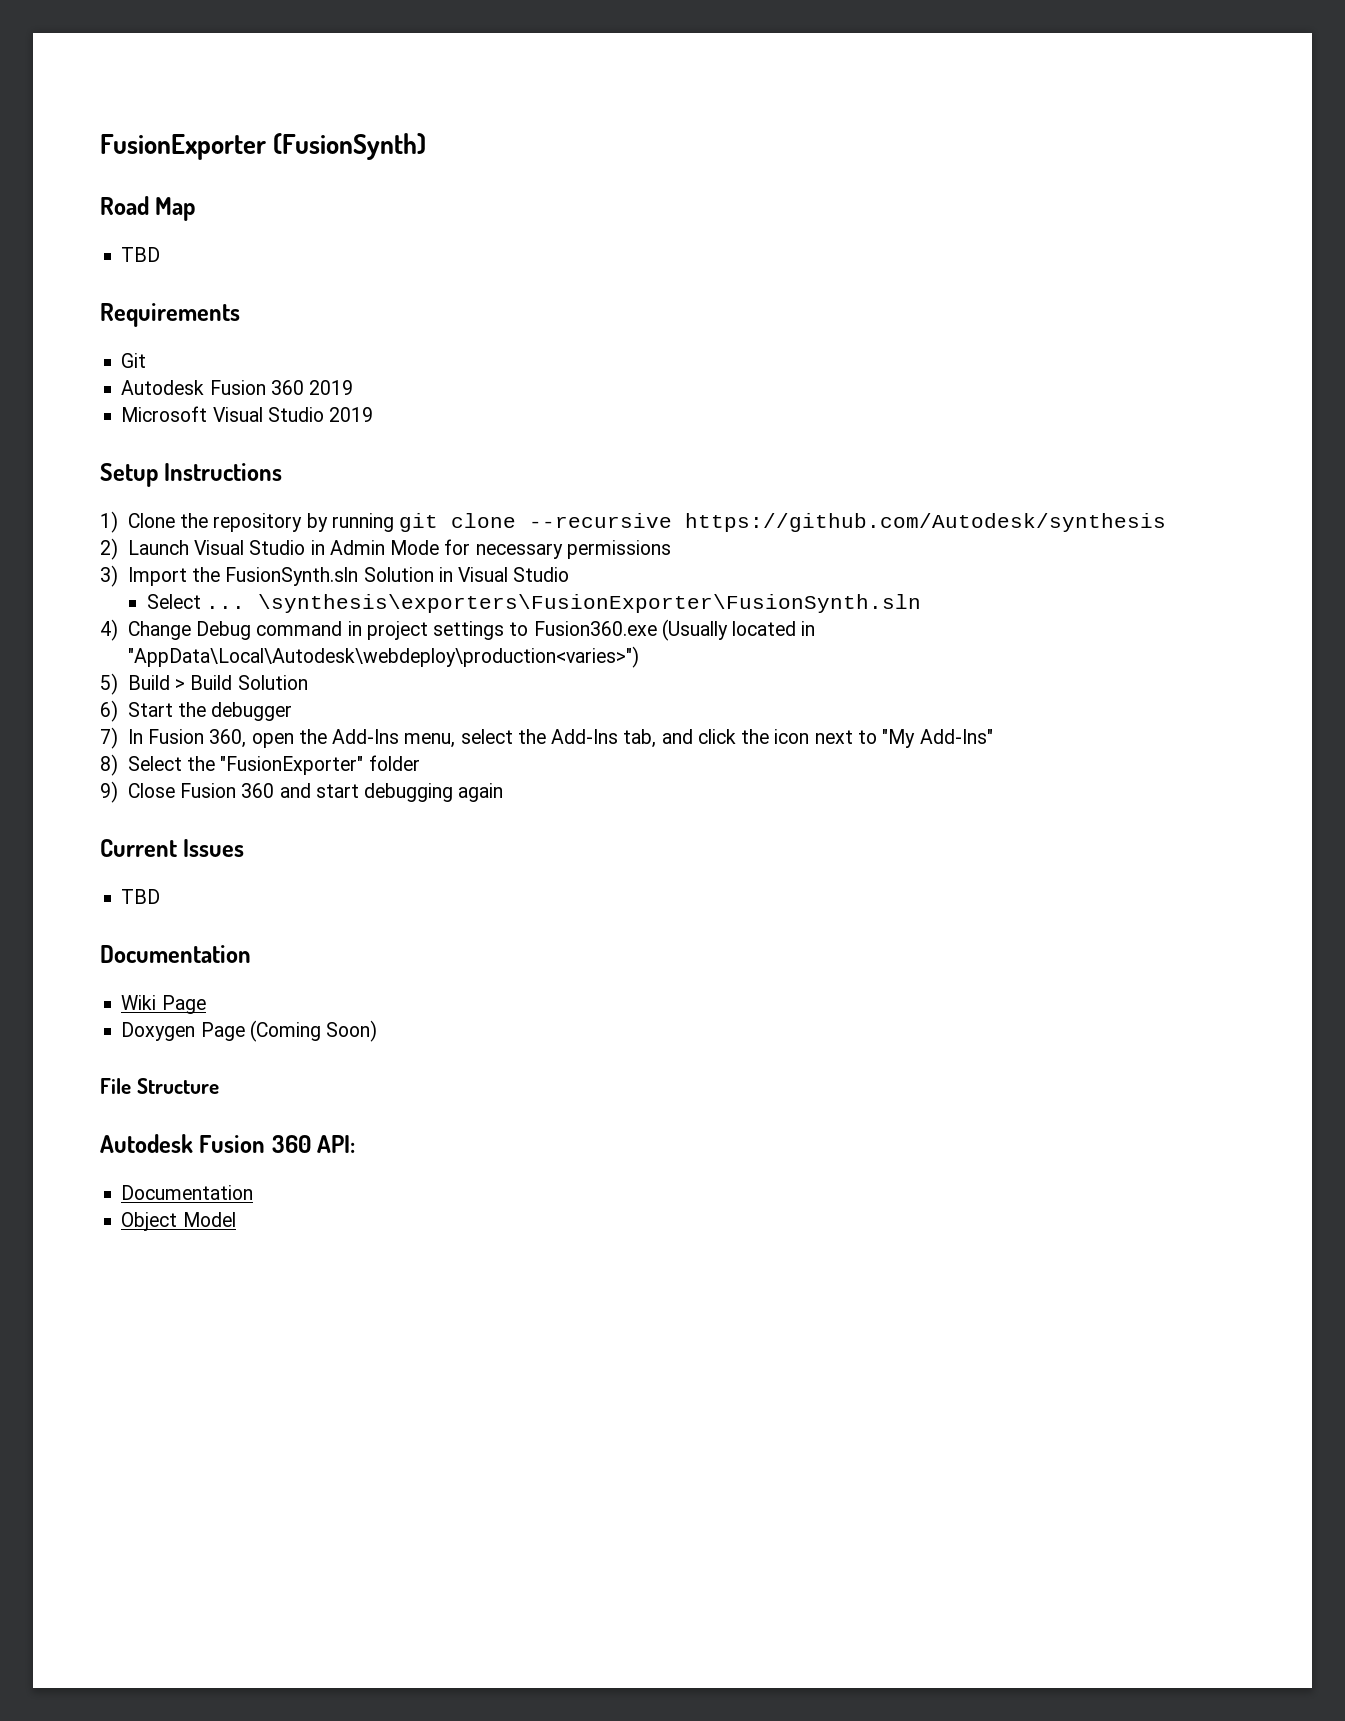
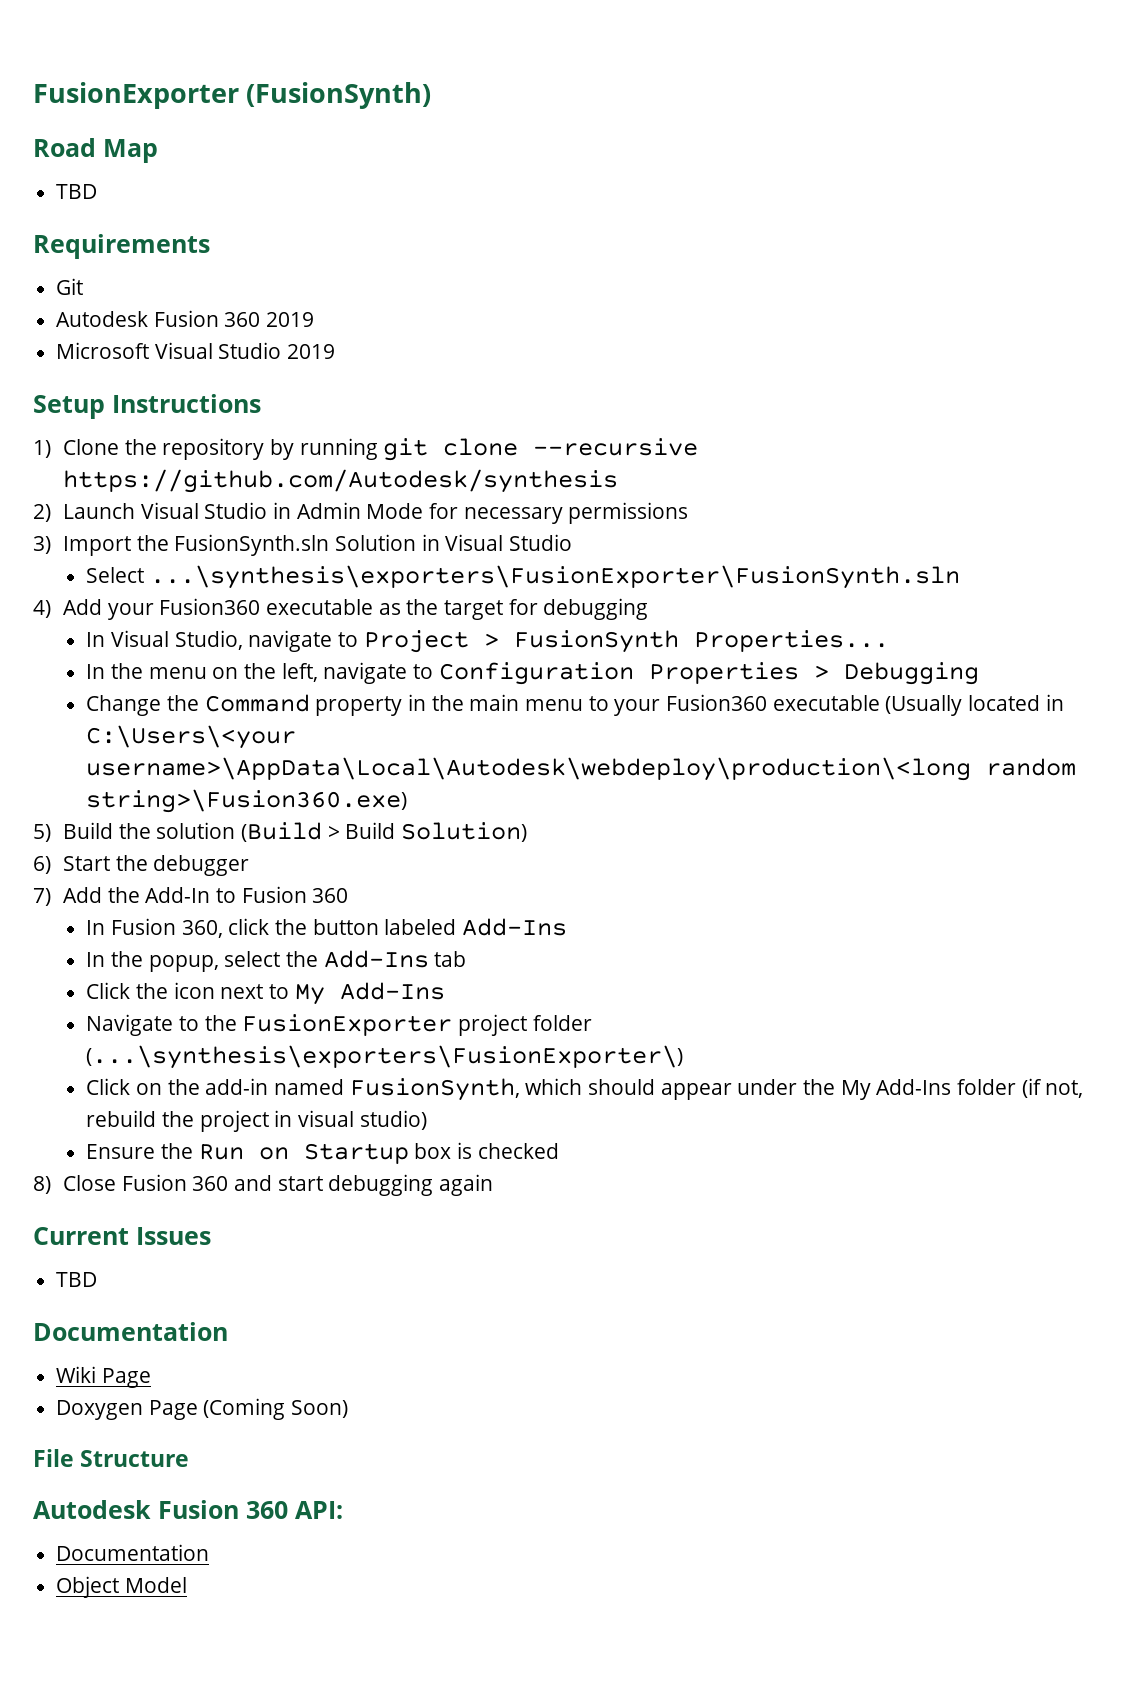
- Select ... \synthesis\exporters\FusionExporter\FusionSynth.sln
+ Select ...\synthesis\exporters\FusionExporter\FusionSynth.sln
- 4) Change Debug command in project settings to Fusion360.exe (Usually located in "AppData\Local\Autodesk\webdeploy\production<varies>")
+ 4) Add your Fusion360 executable as the target for debugging
+ In Visual Studio, navigate to Project > FusionSynth Properties...
+ In the menu on the left, navigate to Configuration Properties > Debugging
+ Change the Command property in the main menu to your Fusion360 executable (Usually located in C:\Users\<your username>\AppData\Local\Autodesk\webdeploy\production\<long random string>\Fusion360.exe)
- 5) Build > Build Solution
+ 5) Build the solution (Build > Build Solution)
- 7) In Fusion 360, open the Add-Ins menu, select the Add-Ins tab, and click the icon next to "My Add-Ins"
- 8) Select the "FusionExporter" folder
- 9) Close Fusion 360 and start debugging again
+ 7) Add the Add-In to Fusion 360
+ In Fusion 360, click the button labeled Add-Ins
+ In the popup, select the Add-Ins tab
+ Click the icon next to My Add-Ins
+ Navigate to the FusionExporter project folder (...\synthesis\exporters\FusionExporter\)
+ Click on the add-in named FusionSynth, which should appear under the My Add-Ins folder (if not, rebuild the project in visual studio)
+ Ensure the Run on Startup box is checked
+ 8) Close Fusion 360 and start debugging again

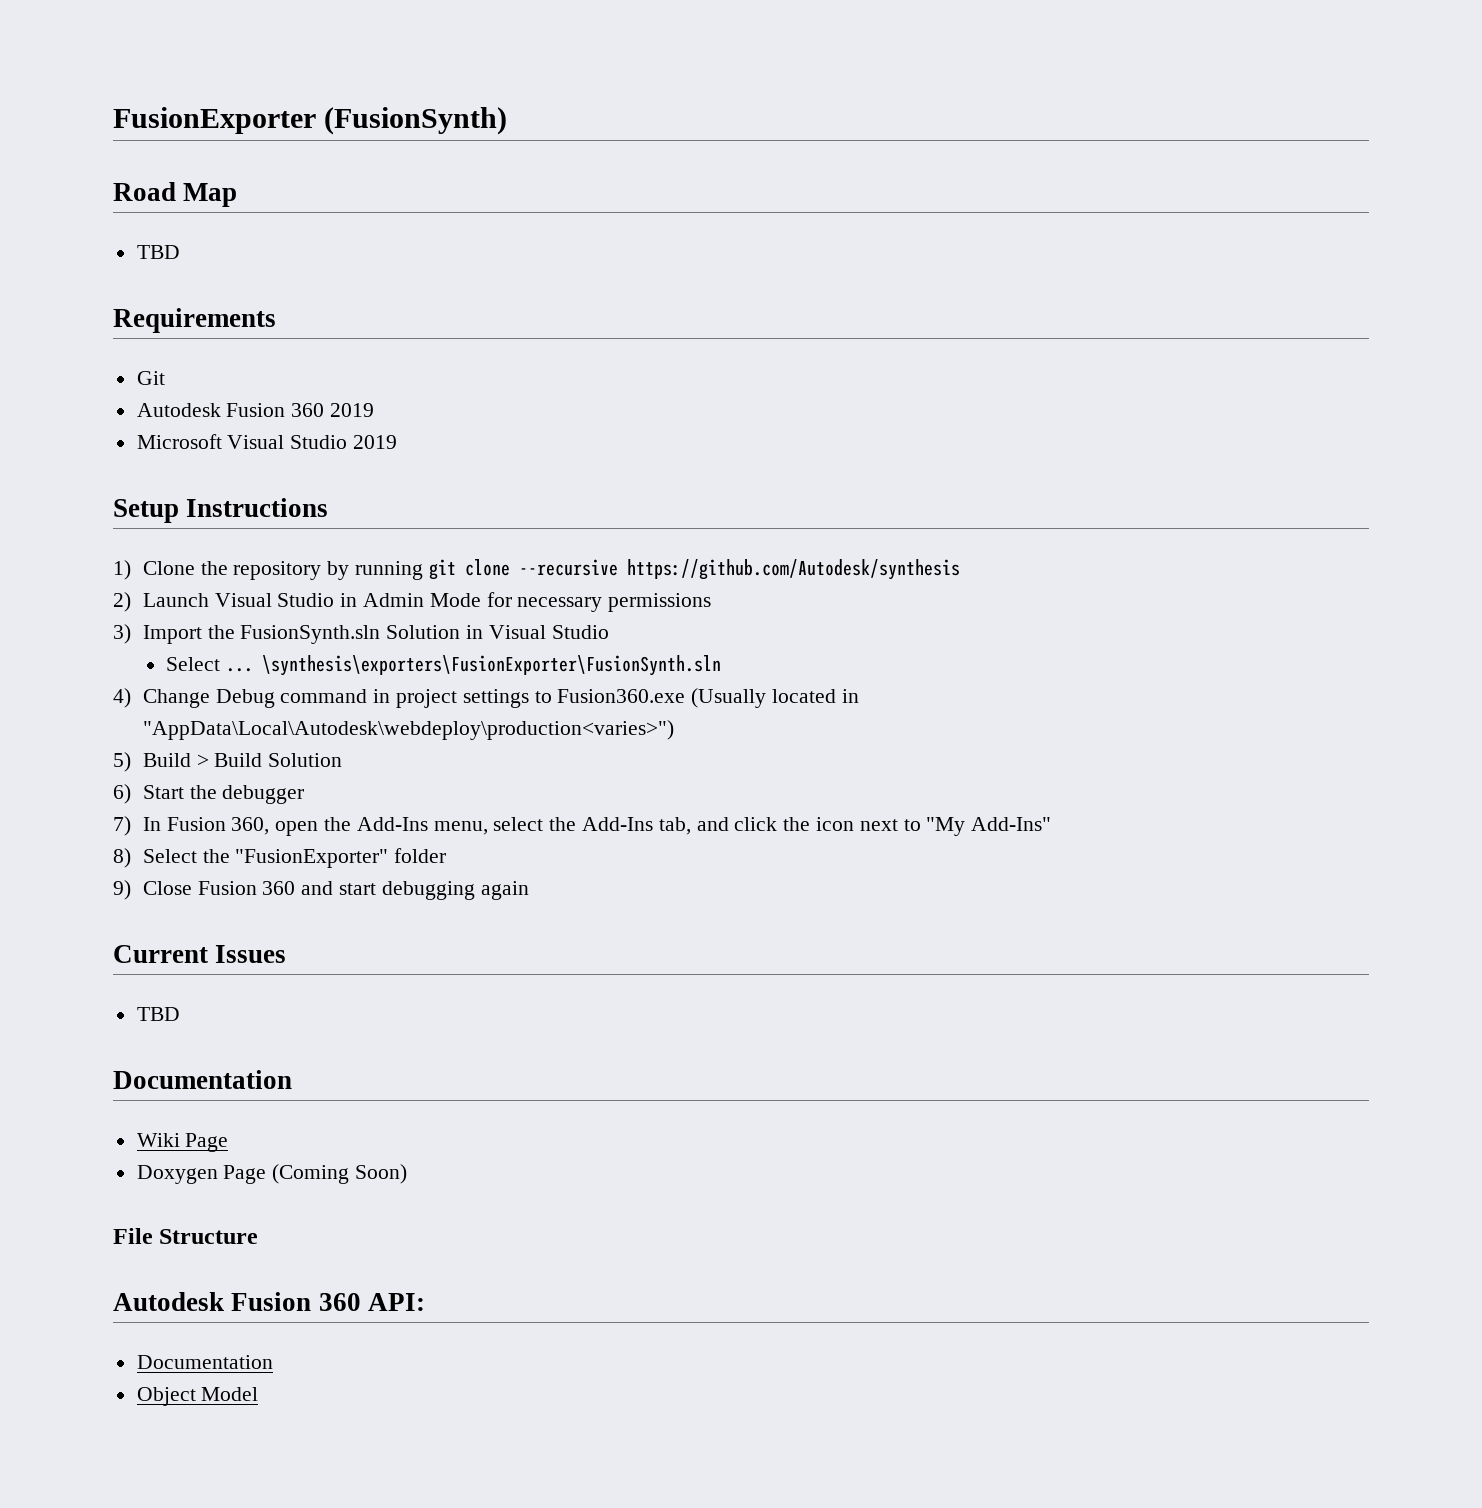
- Select ...\synthesis\exporters\FusionExporter\FusionSynth.sln
+ Select ... \synthesis\exporters\FusionExporter\FusionSynth.sln
- 4) Add your Fusion360 executable as the target for debugging
- In Visual Studio, navigate to Project > FusionSynth Properties...
- In the menu on the left, navigate to Configuration Properties > Debugging
- Change the Command property in the main menu to your Fusion360 executable (Usually located in C:\Users\<your username>\AppData\Local\Autodesk\webdeploy\production\<long random string>\Fusion360.exe)
+ 4) Change Debug command in project settings to Fusion360.exe (Usually located in "AppData\Local\Autodesk\webdeploy\production<varies>")
- 5) Build the solution (Build > Build Solution)
+ 5) Build > Build Solution
- 7) Add the Add-In to Fusion 360
- In Fusion 360, click the button labeled Add-Ins
- In the popup, select the Add-Ins tab
- Click the icon next to My Add-Ins
- Navigate to the FusionExporter project folder (...\synthesis\exporters\FusionExporter\)
- Click on the add-in named FusionSynth, which should appear under the My Add-Ins folder (if not, rebuild the project in visual studio)
- Ensure the Run on Startup box is checked
- 8) Close Fusion 360 and start debugging again
+ 7) In Fusion 360, open the Add-Ins menu, select the Add-Ins tab, and click the icon next to "My Add-Ins"
+ 8) Select the "FusionExporter" folder
+ 9) Close Fusion 360 and start debugging again

